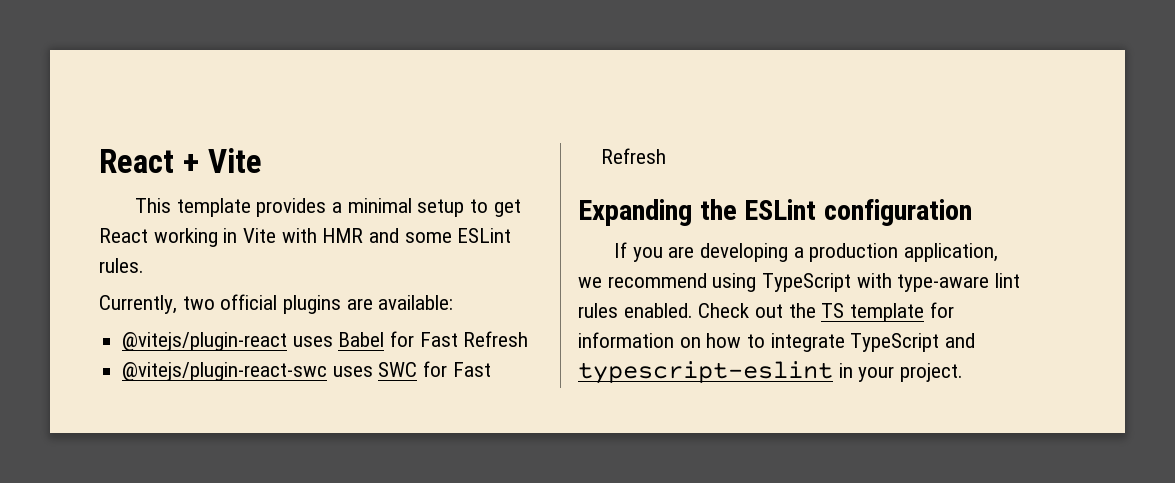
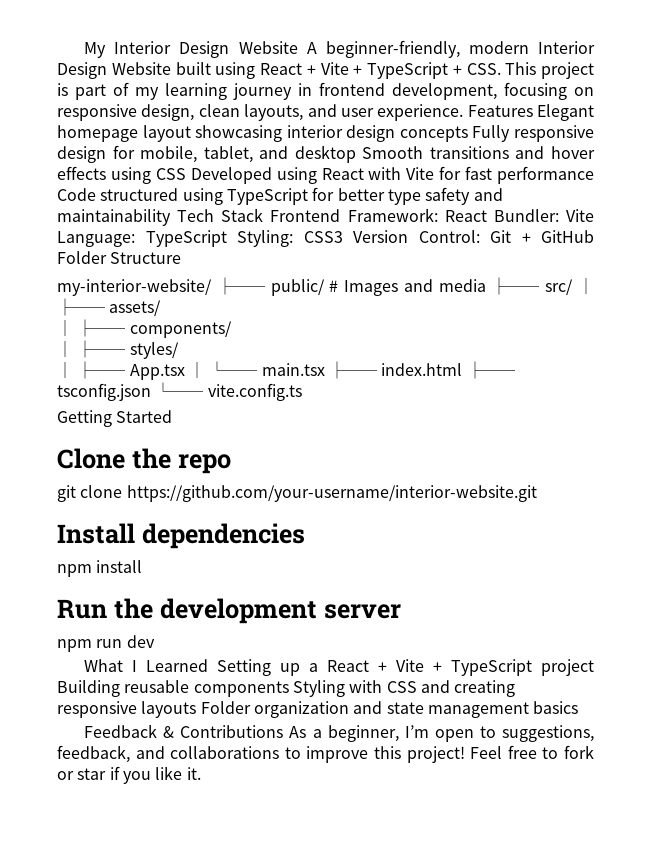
- React + Vite
- This template provides a minimal setup to get React working in Vite with HMR and some ESLint rules.
- Currently, two official plugins are available:
- @vitejs/plugin-react uses Babel for Fast Refresh
- @vitejs/plugin-react-swc uses SWC for Fast Refresh
- Expanding the ESLint configuration
- If you are developing a production application, we recommend using TypeScript with type-aware lint rules enabled. Check out the TS template for information on how to integrate TypeScript and typescript-eslint in your project.
+ My Interior Design Website A beginner-friendly, modern Interior Design Website built using React + Vite + TypeScript + CSS. This project is part of my learning journey in frontend development, focusing on responsive design, clean layouts, and user experience. Features Elegant homepage layout showcasing interior design concepts Fully responsive design for mobile, tablet, and desktop Smooth transitions and hover effects using CSS Developed using React with Vite for fast performance Code structured using TypeScript for better type safety and maintainability Tech Stack Frontend Framework: React Bundler: Vite Language: TypeScript Styling: CSS3 Version Control: Git + GitHub Folder Structure
+ my-interior-website/ ├── public/ # Images and media ├── src/ │ ├── assets/
+ │ ├── components/
+ │ ├── styles/
+ │ ├── App.tsx │ └── main.tsx ├── index.html ├── tsconfig.json └── vite.config.ts
+ Getting Started
+ Clone the repo
+ git clone https://github.com/your-username/interior-website.git
+ Install dependencies
+ npm install
+ Run the development server
+ npm run dev
+ What I Learned Setting up a React + Vite + TypeScript project Building reusable components Styling with CSS and creating responsive layouts Folder organization and state management basics
+ Feedback & Contributions As a beginner, I’m open to suggestions, feedback, and collaborations to improve this project! Feel free to fork or star if you like it.

